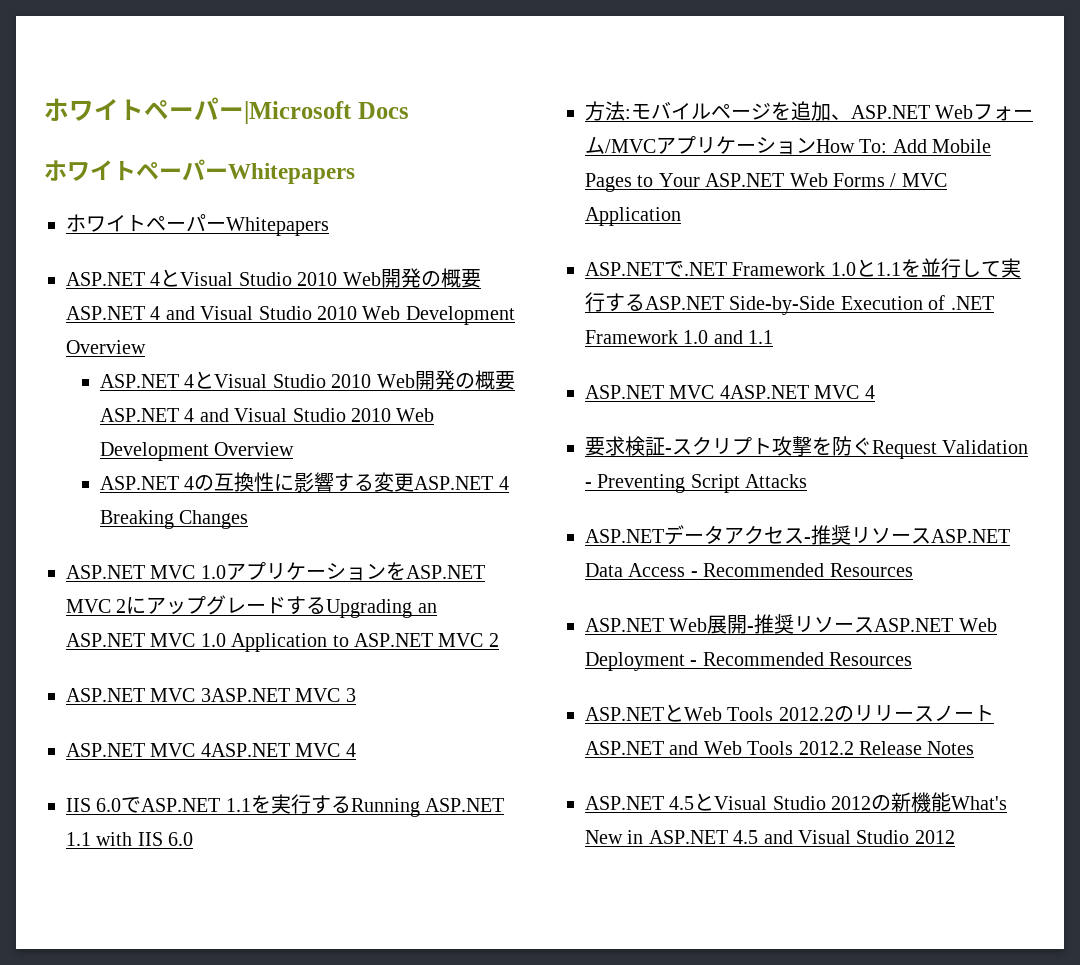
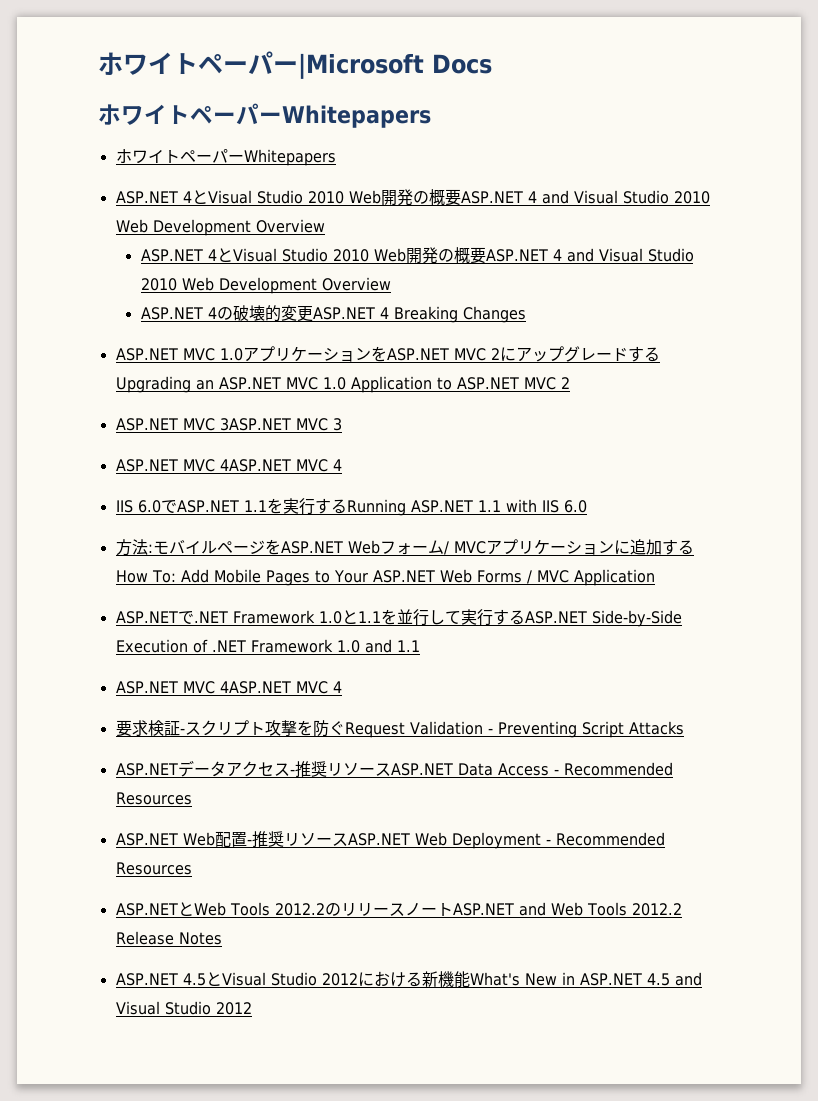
- ASP.NET 4の互換性に影響する変更ASP.NET 4 Breaking Changes
+ ASP.NET 4の破壊的変更ASP.NET 4 Breaking Changes
- 方法:モバイルページを追加、ASP.NET Webフォーム/MVCアプリケーションHow To: Add Mobile Pages to Your ASP.NET Web Forms / MVC Application
+ 方法:モバイルページをASP.NET Webフォーム/ MVCアプリケーションに追加するHow To: Add Mobile Pages to Your ASP.NET Web Forms / MVC Application
- ASP.NET Web展開-推奨リソースASP.NET Web Deployment - Recommended Resources
+ ASP.NET Web配置-推奨リソースASP.NET Web Deployment - Recommended Resources
- ASP.NET 4.5とVisual Studio 2012の新機能What's New in ASP.NET 4.5 and Visual Studio 2012
+ ASP.NET 4.5とVisual Studio 2012における新機能What's New in ASP.NET 4.5 and Visual Studio 2012

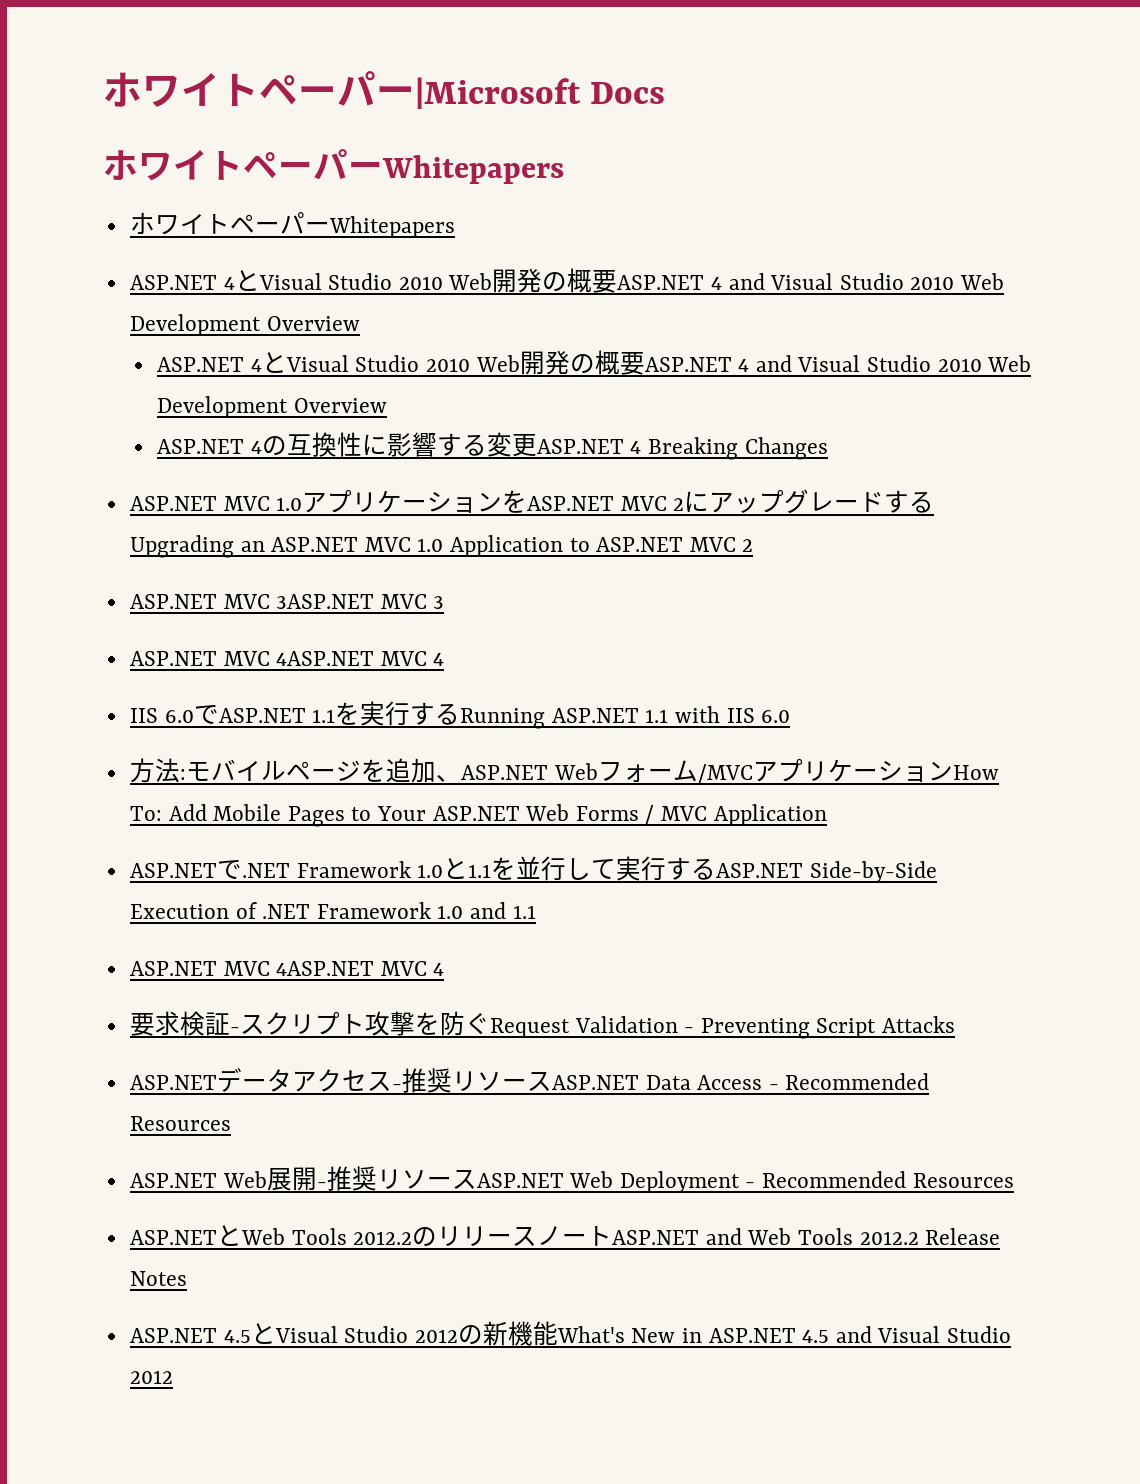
- ASP.NET 4の破壊的変更ASP.NET 4 Breaking Changes
+ ASP.NET 4の互換性に影響する変更ASP.NET 4 Breaking Changes
- 方法:モバイルページをASP.NET Webフォーム/ MVCアプリケーションに追加するHow To: Add Mobile Pages to Your ASP.NET Web Forms / MVC Application
+ 方法:モバイルページを追加、ASP.NET Webフォーム/MVCアプリケーションHow To: Add Mobile Pages to Your ASP.NET Web Forms / MVC Application
- ASP.NET Web配置-推奨リソースASP.NET Web Deployment - Recommended Resources
+ ASP.NET Web展開-推奨リソースASP.NET Web Deployment - Recommended Resources
- ASP.NET 4.5とVisual Studio 2012における新機能What's New in ASP.NET 4.5 and Visual Studio 2012
+ ASP.NET 4.5とVisual Studio 2012の新機能What's New in ASP.NET 4.5 and Visual Studio 2012

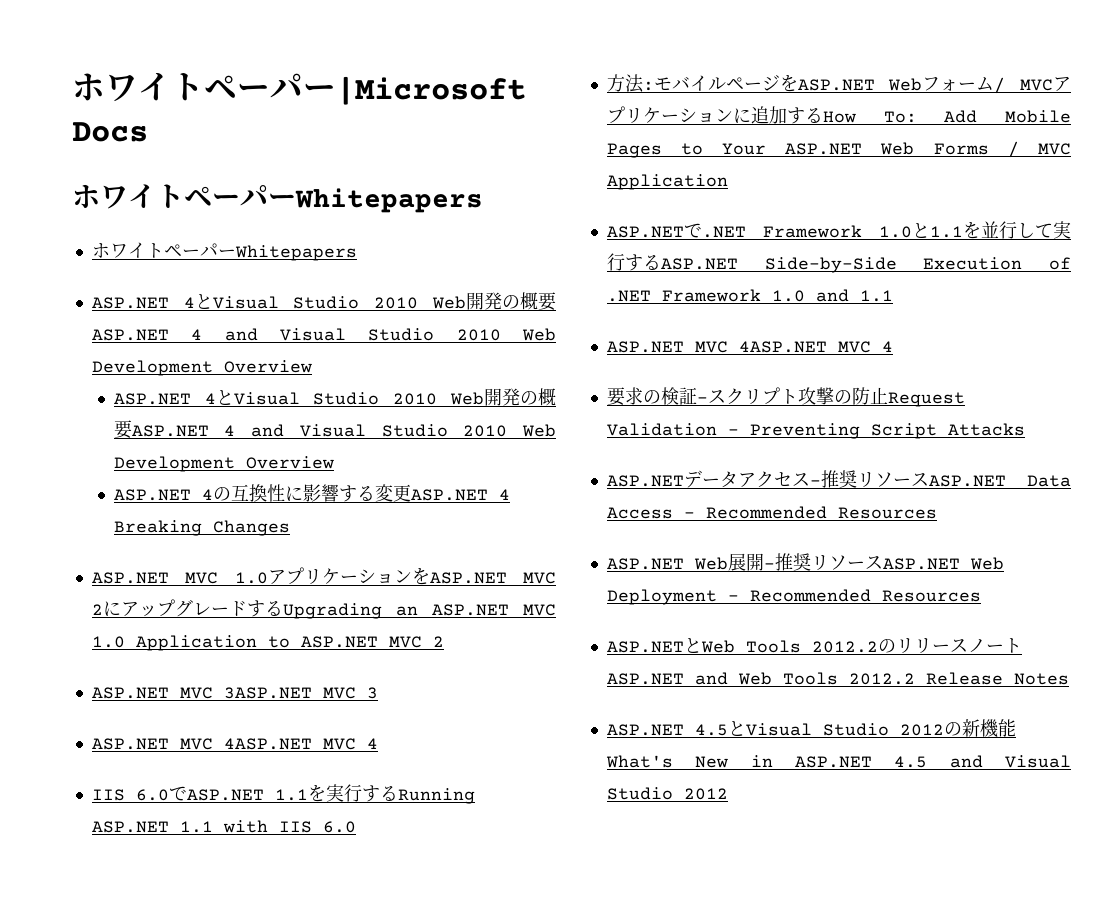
- 方法:モバイルページを追加、ASP.NET Webフォーム/MVCアプリケーションHow To: Add Mobile Pages to Your ASP.NET Web Forms / MVC Application
+ 方法:モバイルページをASP.NET Webフォーム/ MVCアプリケーションに追加するHow To: Add Mobile Pages to Your ASP.NET Web Forms / MVC Application
- 要求検証-スクリプト攻撃を防ぐRequest Validation - Preventing Script Attacks
+ 要求の検証-スクリプト攻撃の防止Request Validation - Preventing Script Attacks

